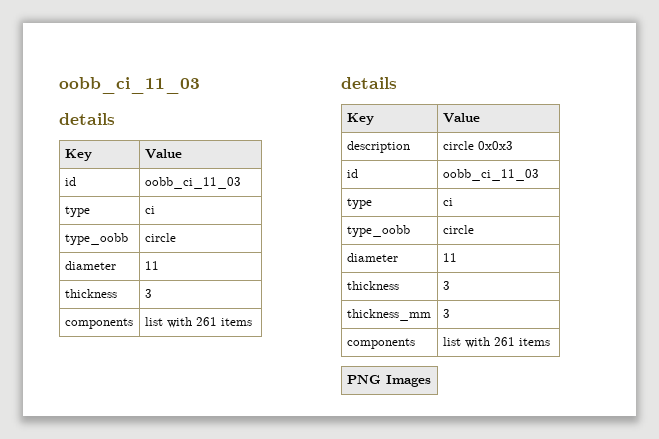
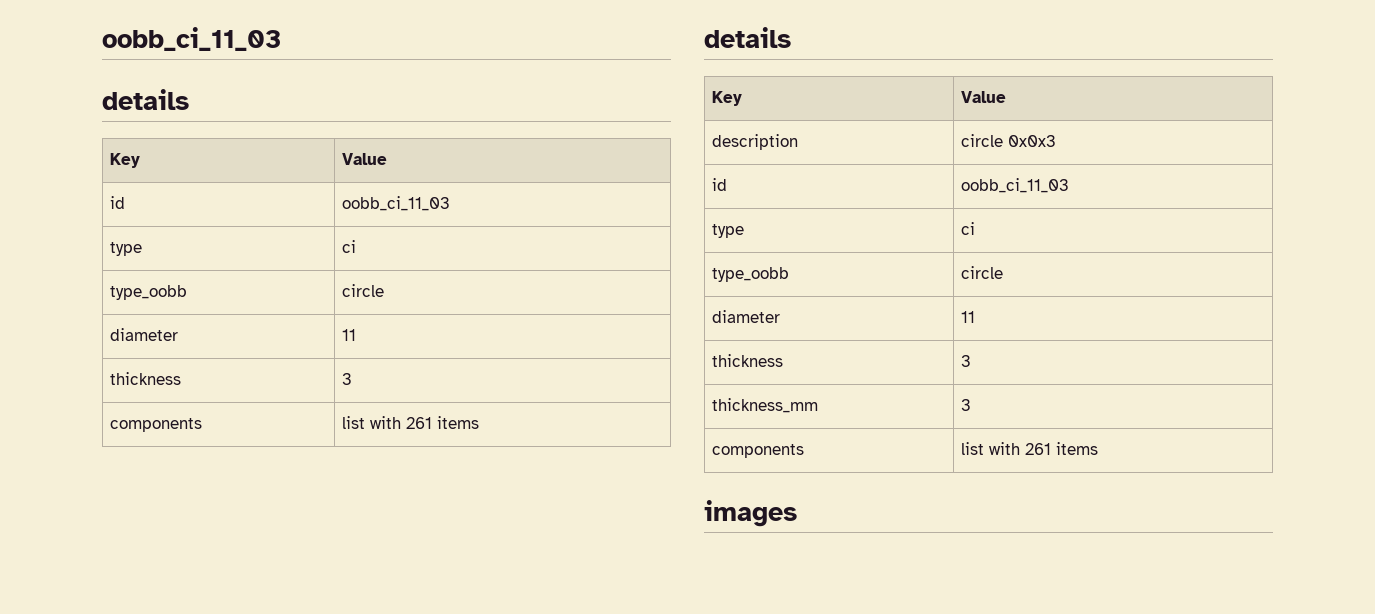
- PNG Images
+ images

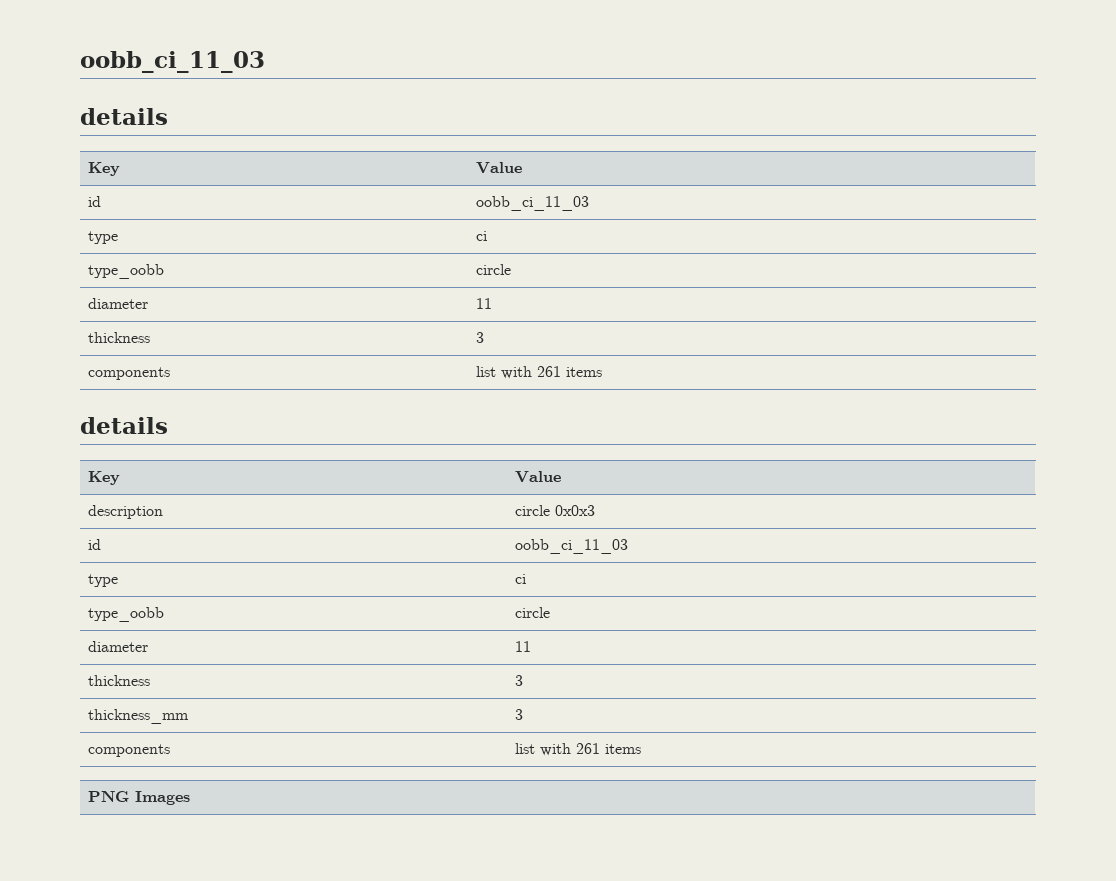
- images
+ PNG Images

